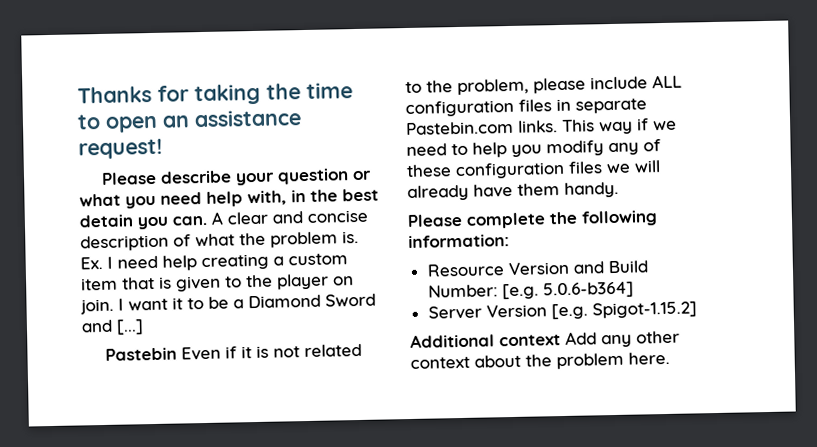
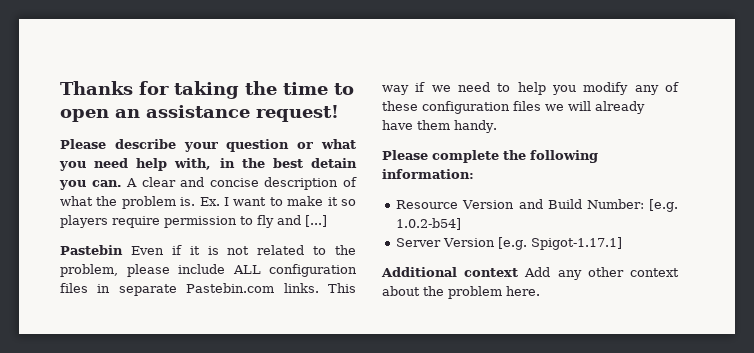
- Ex. I need help creating a custom item that is given to the player on join. I want it to be a Diamond Sword and [...]
+ Ex. I want to make it so players require permission to fly and [...]
- Resource Version and Build Number: [e.g. 5.0.6-b364]
+ Resource Version and Build Number: [e.g. 1.0.2-b54]
- Server Version [e.g. Spigot-1.15.2]
+ Server Version [e.g. Spigot-1.17.1]

